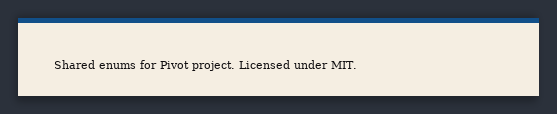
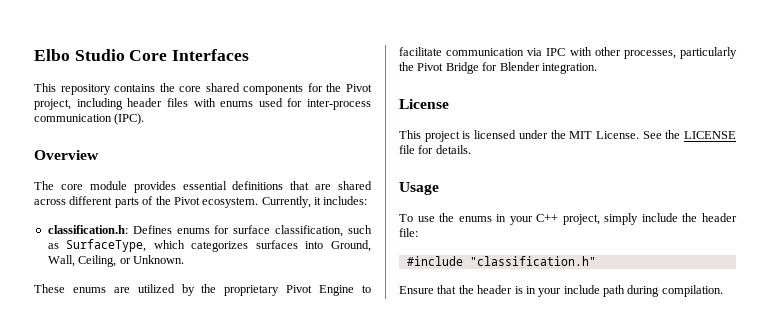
- Shared enums for Pivot project. Licensed under MIT.
+ Elbo Studio Core Interfaces
+ This repository contains the core shared components for the Pivot project, including header files with enums used for inter-process communication (IPC).
+ Overview
+ The core module provides essential definitions that are shared across different parts of the Pivot ecosystem. Currently, it includes:
+ classification.h: Defines enums for surface classification, such as SurfaceType, which categorizes surfaces into Ground, Wall, Ceiling, or Unknown.
+ These enums are utilized by the proprietary Pivot Engine to facilitate communication via IPC with other processes, particularly the Pivot Bridge for Blender integration.
+ License
+ This project is licensed under the MIT License. See the LICENSE file for details.
+ Usage
+ To use the enums in your C++ project, simply include the header file:
+ #include "classification.h"
+ Ensure that the header is in your include path during compilation.

